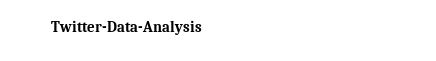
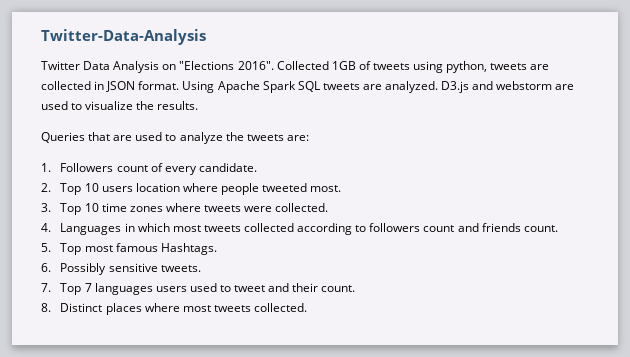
+ Twitter Data Analysis on "Elections 2016". Collected 1GB of tweets using python, tweets are collected in JSON format. Using Apache Spark SQL tweets are analyzed. D3.js and webstorm are used to visualize the results.
+ Queries that are used to analyze the tweets are:
+ 1. Followers count of every candidate.
+ 2. Top 10 users location where people tweeted most.
+ 3. Top 10 time zones where tweets were collected.
+ 4. Languages in which most tweets collected according to followers count and friends count.
+ 5. Top most famous Hashtags.
+ 6. Possibly sensitive tweets.
+ 7. Top 7 languages users used to tweet and their count.
+ 8. Distinct places where most tweets collected.

